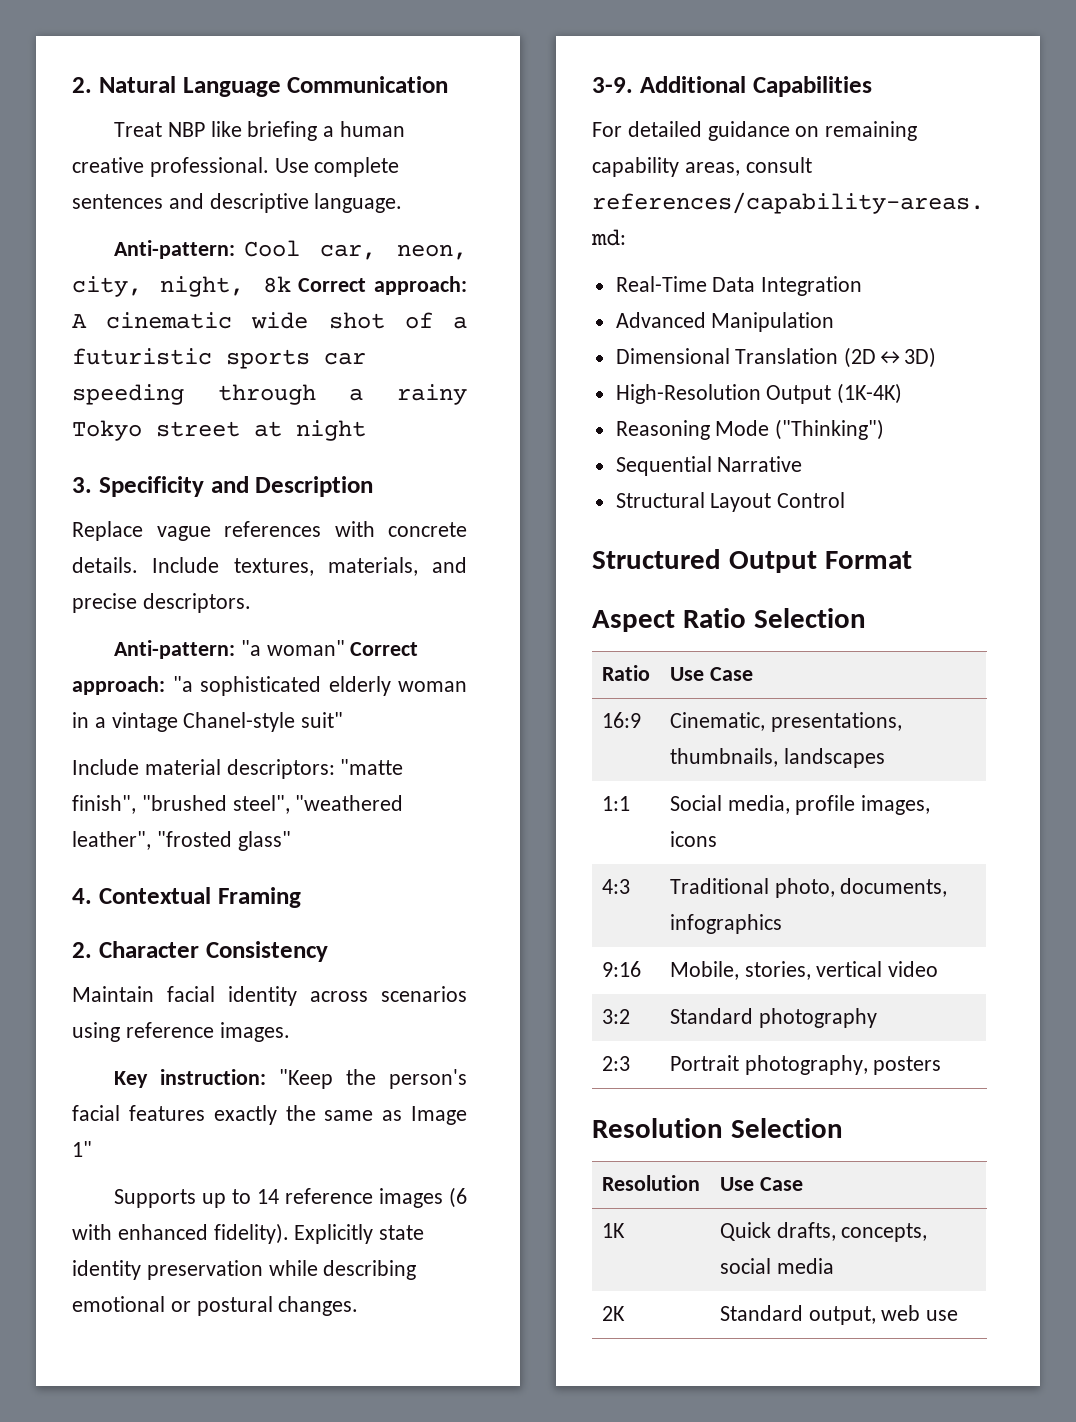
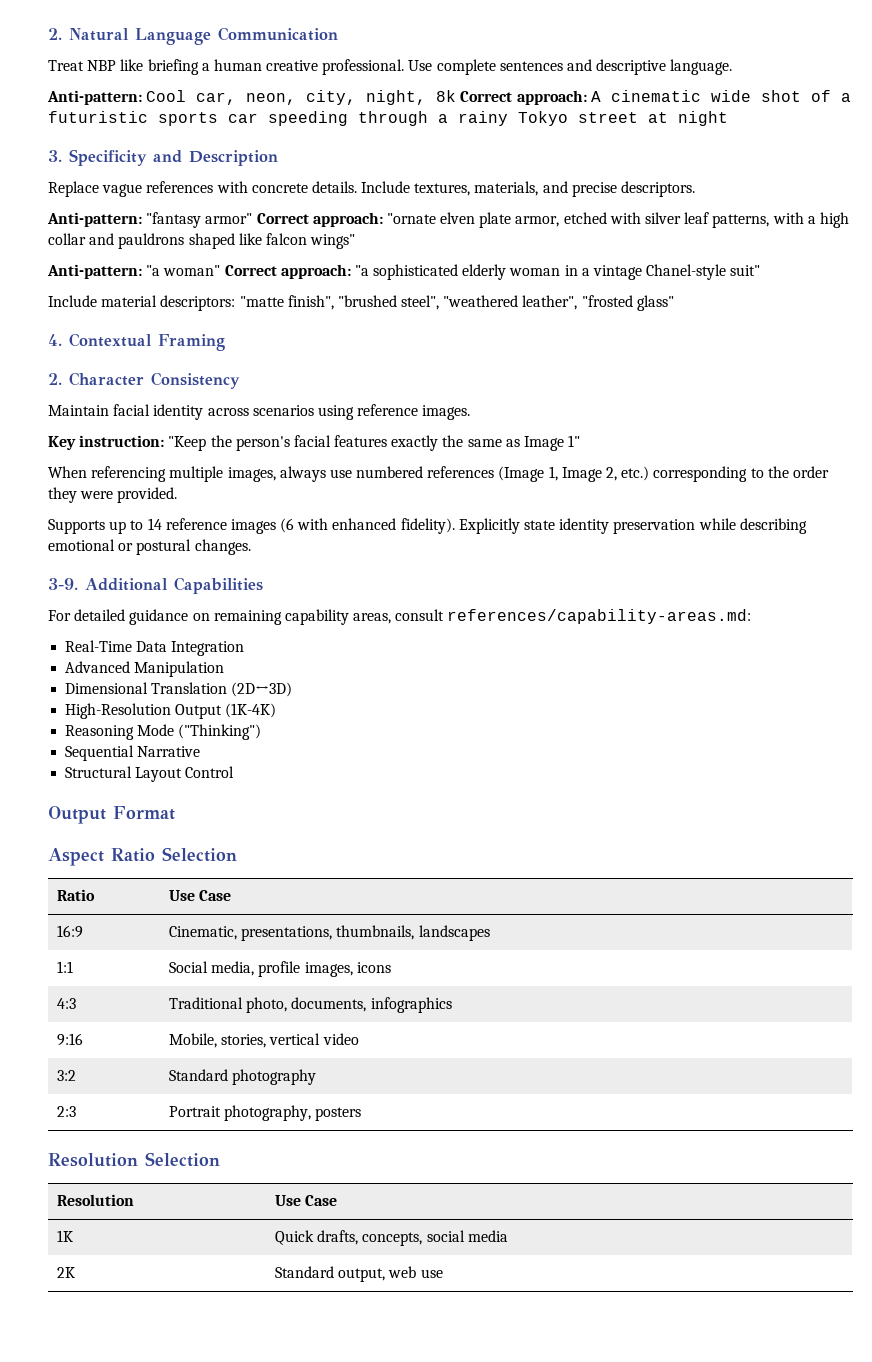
+ Anti-pattern: "fantasy armor" Correct approach: "ornate elven plate armor, etched with silver leaf patterns, with a high collar and pauldrons shaped like falcon wings"
+ When referencing multiple images, always use numbered references (Image 1, Image 2, etc.) corresponding to the order they were provided.
- Structured Output Format
+ Output Format

